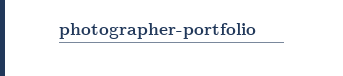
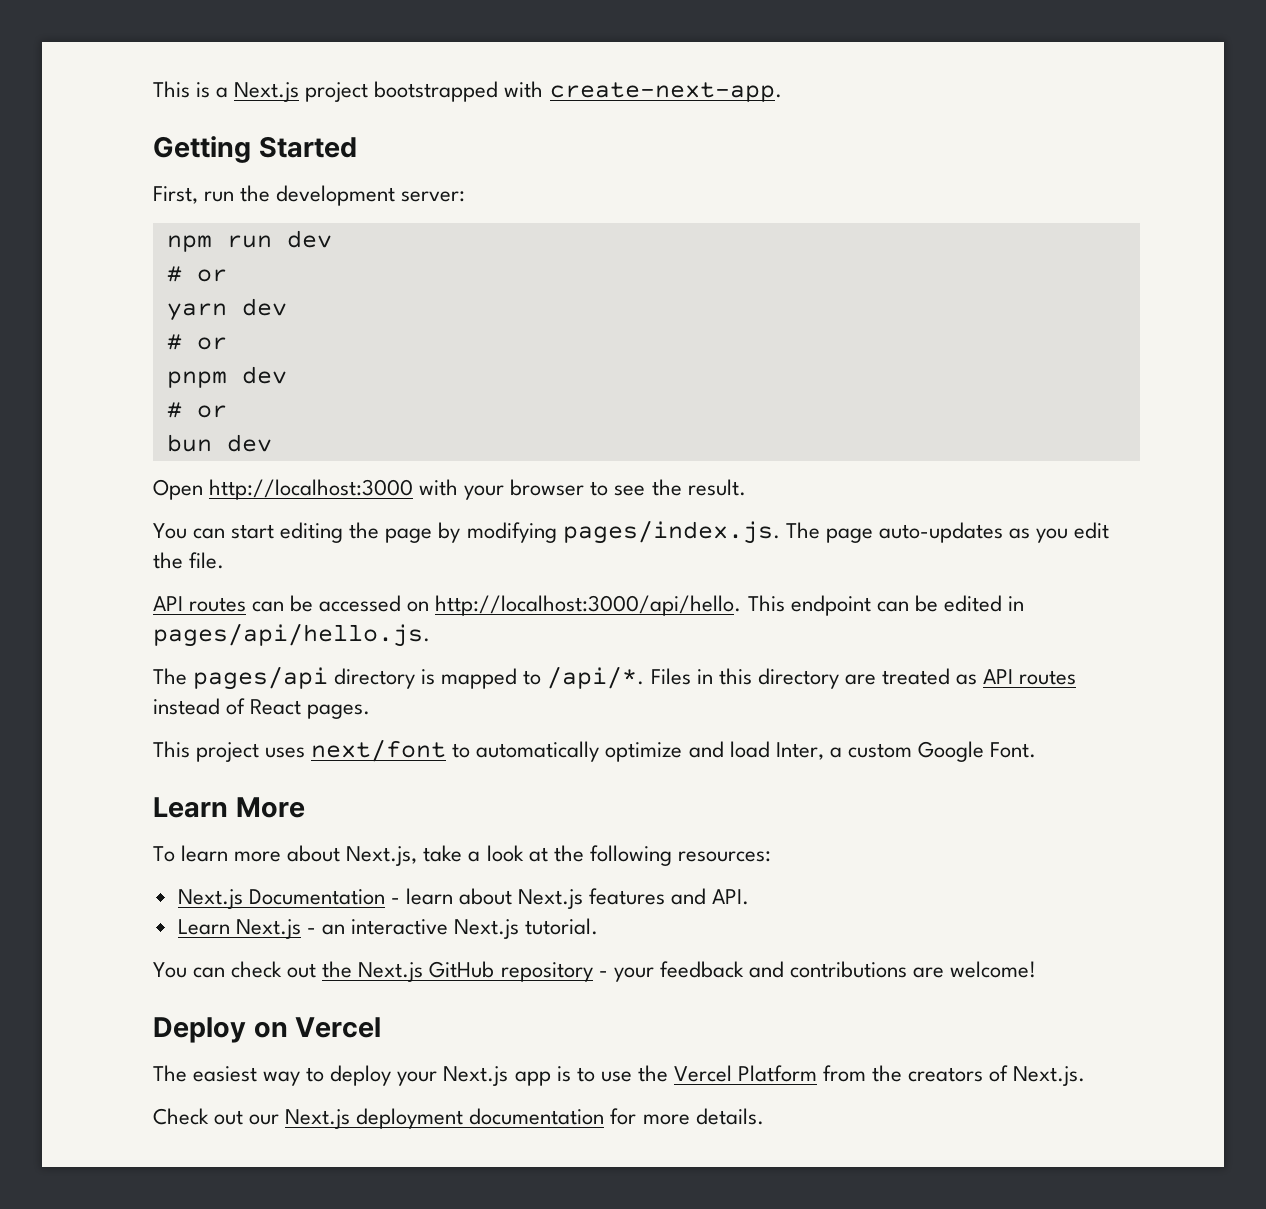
- photographer-portfolio
+ This is a Next.js project bootstrapped with create-next-app.
+ Getting Started
+ First, run the development server:
+ npm run dev
+ # or
+ yarn dev
+ # or
+ pnpm dev
+ # or
+ bun dev
+ Open http://localhost:3000 with your browser to see the result.
+ You can start editing the page by modifying pages/index.js. The page auto-updates as you edit the file.
+ API routes can be accessed on http://localhost:3000/api/hello. This endpoint can be edited in pages/api/hello.js.
+ The pages/api directory is mapped to /api/*. Files in this directory are treated as API routes instead of React pages.
+ This project uses next/font to automatically optimize and load Inter, a custom Google Font.
+ Learn More
+ To learn more about Next.js, take a look at the following resources:
+ Next.js Documentation - learn about Next.js features and API.
+ Learn Next.js - an interactive Next.js tutorial.
+ You can check out the Next.js GitHub repository - your feedback and contributions are welcome!
+ Deploy on Vercel
+ The easiest way to deploy your Next.js app is to use the Vercel Platform from the creators of Next.js.
+ Check out our Next.js deployment documentation for more details.

